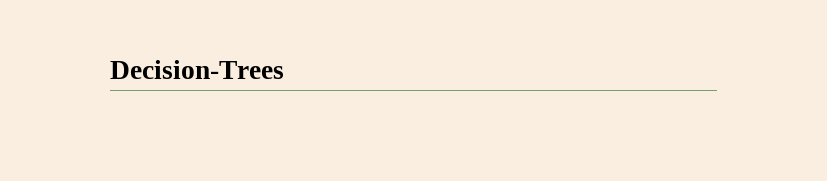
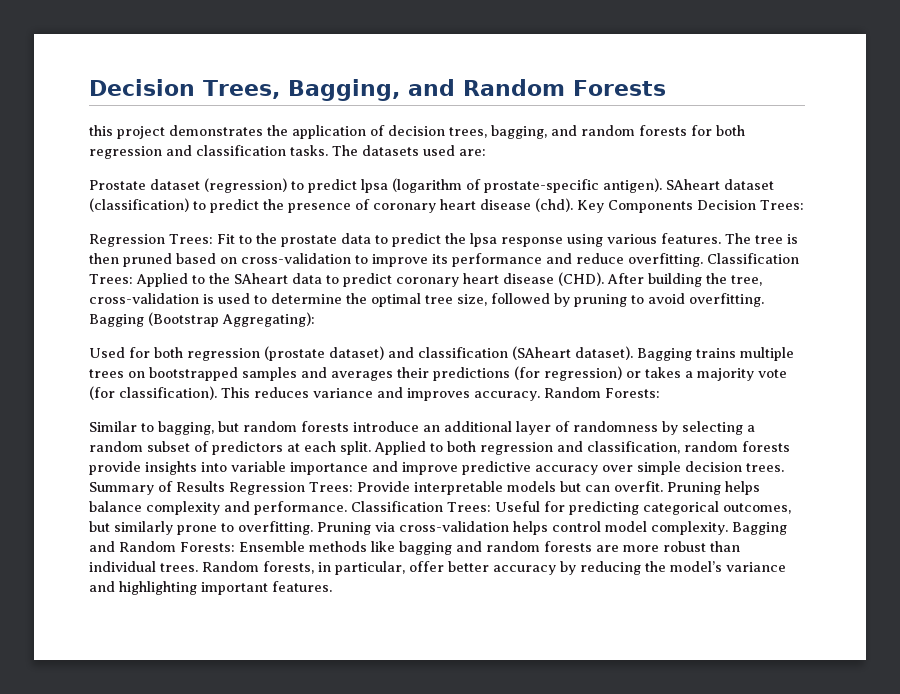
- Decision-Trees
+ Decision Trees, Bagging, and Random Forests
+ this project demonstrates the application of decision trees, bagging, and random forests for both regression and classification tasks. The datasets used are:
+ Prostate dataset (regression) to predict lpsa (logarithm of prostate-specific antigen). SAheart dataset (classification) to predict the presence of coronary heart disease (chd). Key Components Decision Trees:
+ Regression Trees: Fit to the prostate data to predict the lpsa response using various features. The tree is then pruned based on cross-validation to improve its performance and reduce overfitting. Classification Trees: Applied to the SAheart data to predict coronary heart disease (CHD). After building the tree, cross-validation is used to determine the optimal tree size, followed by pruning to avoid overfitting. Bagging (Bootstrap Aggregating):
+ Used for both regression (prostate dataset) and classification (SAheart dataset). Bagging trains multiple trees on bootstrapped samples and averages their predictions (for regression) or takes a majority vote (for classification). This reduces variance and improves accuracy. Random Forests:
+ Similar to bagging, but random forests introduce an additional layer of randomness by selecting a random subset of predictors at each split. Applied to both regression and classification, random forests provide insights into variable importance and improve predictive accuracy over simple decision trees. Summary of Results Regression Trees: Provide interpretable models but can overfit. Pruning helps balance complexity and performance. Classification Trees: Useful for predicting categorical outcomes, but similarly prone to overfitting. Pruning via cross-validation helps control model complexity. Bagging and Random Forests: Ensemble methods like bagging and random forests are more robust than individual trees. Random forests, in particular, offer better accuracy by reducing the model’s variance and highlighting important features.

